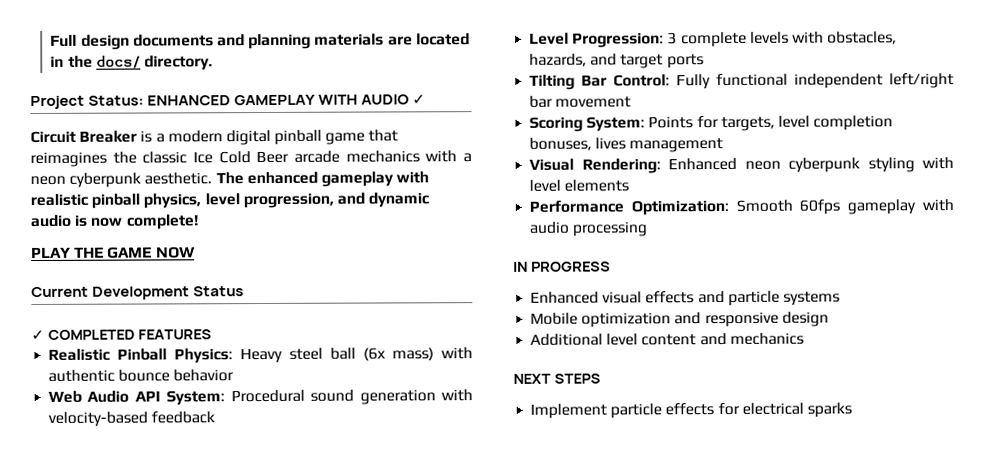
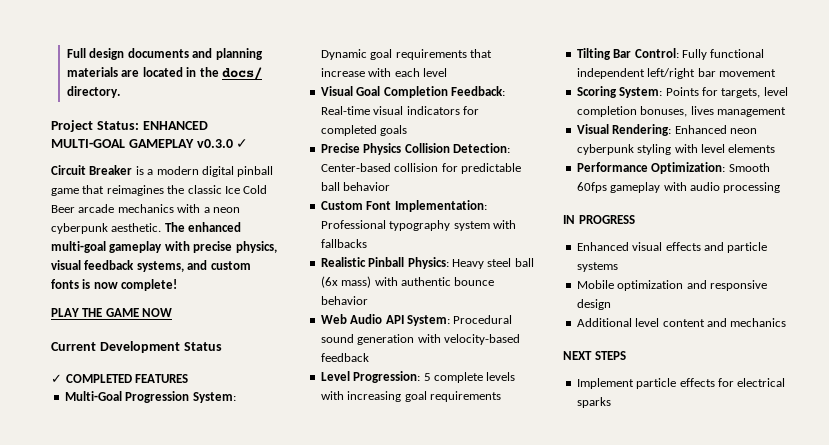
- Project Status: ENHANCED GAMEPLAY WITH AUDIO ✓
+ Project Status: ENHANCED MULTI-GOAL GAMEPLAY v0.3.0 ✓
- The enhanced gameplay with realistic pinball physics, level progression, and dynamic audio is now complete!
+ The enhanced multi-goal gameplay with precise physics, visual feedback systems, and custom fonts is now complete!
+ Multi-Goal Progression System: Dynamic goal requirements that increase with each level
+ Visual Goal Completion Feedback: Real-time visual indicators for completed goals
+ Precise Physics Collision Detection: Center-based collision for predictable ball behavior
+ Custom Font Implementation: Professional typography system with fallbacks
- Level Progression: 3 complete levels with obstacles, hazards, and target ports
+ Level Progression: 5 complete levels with increasing goal requirements

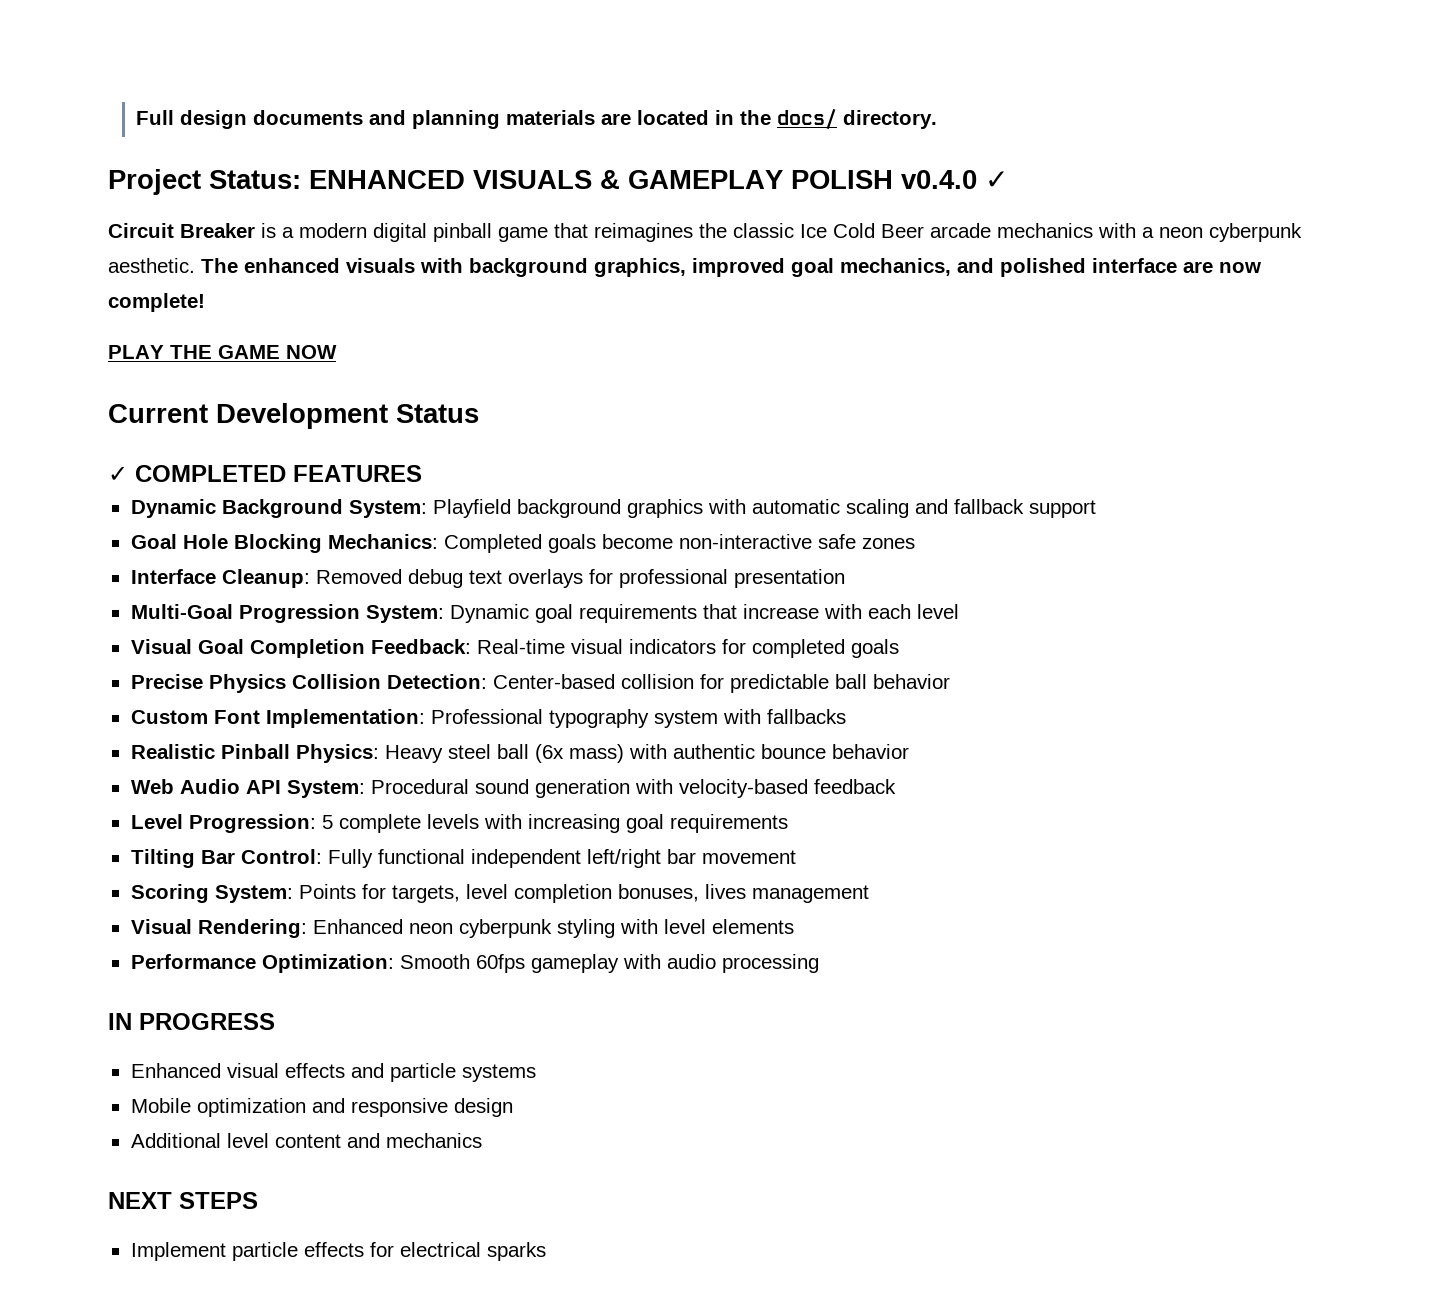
- Project Status: ENHANCED MULTI-GOAL GAMEPLAY v0.3.0 ✓
+ Project Status: ENHANCED VISUALS & GAMEPLAY POLISH v0.4.0 ✓
- The enhanced multi-goal gameplay with precise physics, visual feedback systems, and custom fonts is now complete!
+ The enhanced visuals with background graphics, improved goal mechanics, and polished interface are now complete!
+ Dynamic Background System: Playfield background graphics with automatic scaling and fallback support
+ Goal Hole Blocking Mechanics: Completed goals become non-interactive safe zones
+ Interface Cleanup: Removed debug text overlays for professional presentation

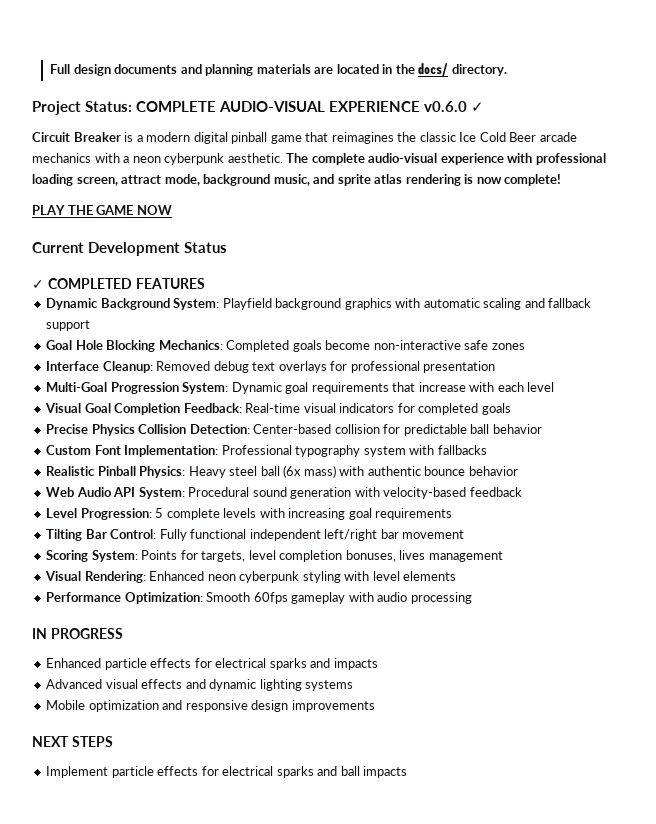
- Project Status: ENHANCED VISUALS & GAMEPLAY POLISH v0.4.0 ✓
+ Project Status: COMPLETE AUDIO-VISUAL EXPERIENCE v0.6.0 ✓
- The enhanced visuals with background graphics, improved goal mechanics, and polished interface are now complete!
+ The complete audio-visual experience with professional loading screen, attract mode, background music, and sprite atlas rendering is now complete!
- Enhanced visual effects and particle systems
+ Enhanced particle effects for electrical sparks and impacts
+ Advanced visual effects and dynamic lighting systems
- Mobile optimization and responsive design
- Additional level content and mechanics
+ Mobile optimization and responsive design improvements
- Implement particle effects for electrical sparks
+ Implement particle effects for electrical sparks and ball impacts

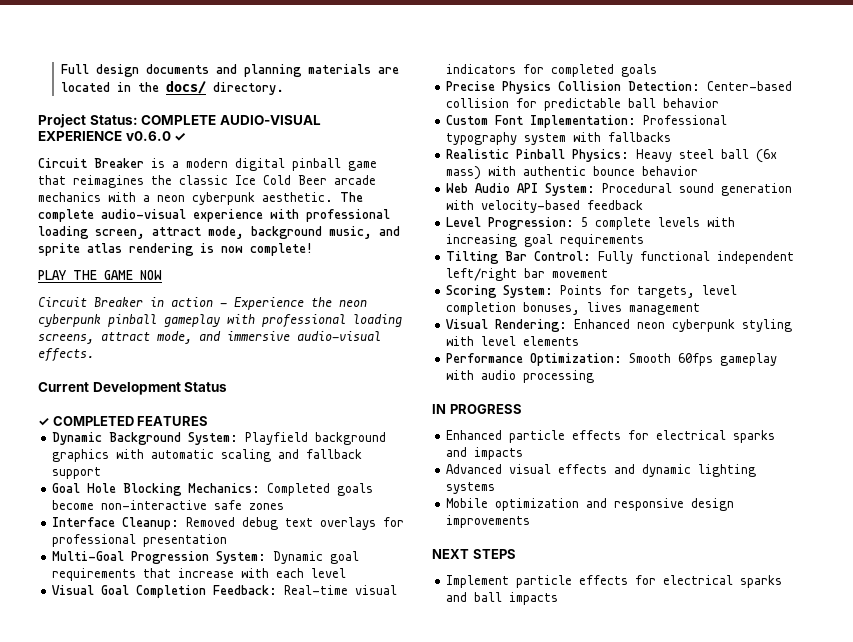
+ Circuit Breaker in action - Experience the neon cyberpunk pinball gameplay with professional loading screens, attract mode, and immersive audio-visual effects.

